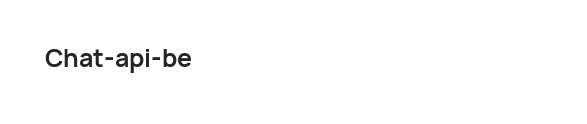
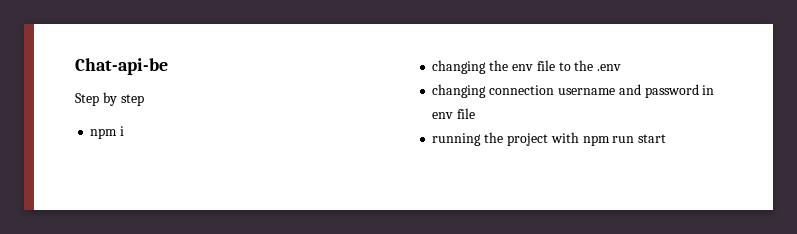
+ Step by step
+ npm i
+ changing the env file to the .env
+ changing connection username and password in env file
+ running the project with npm run start

